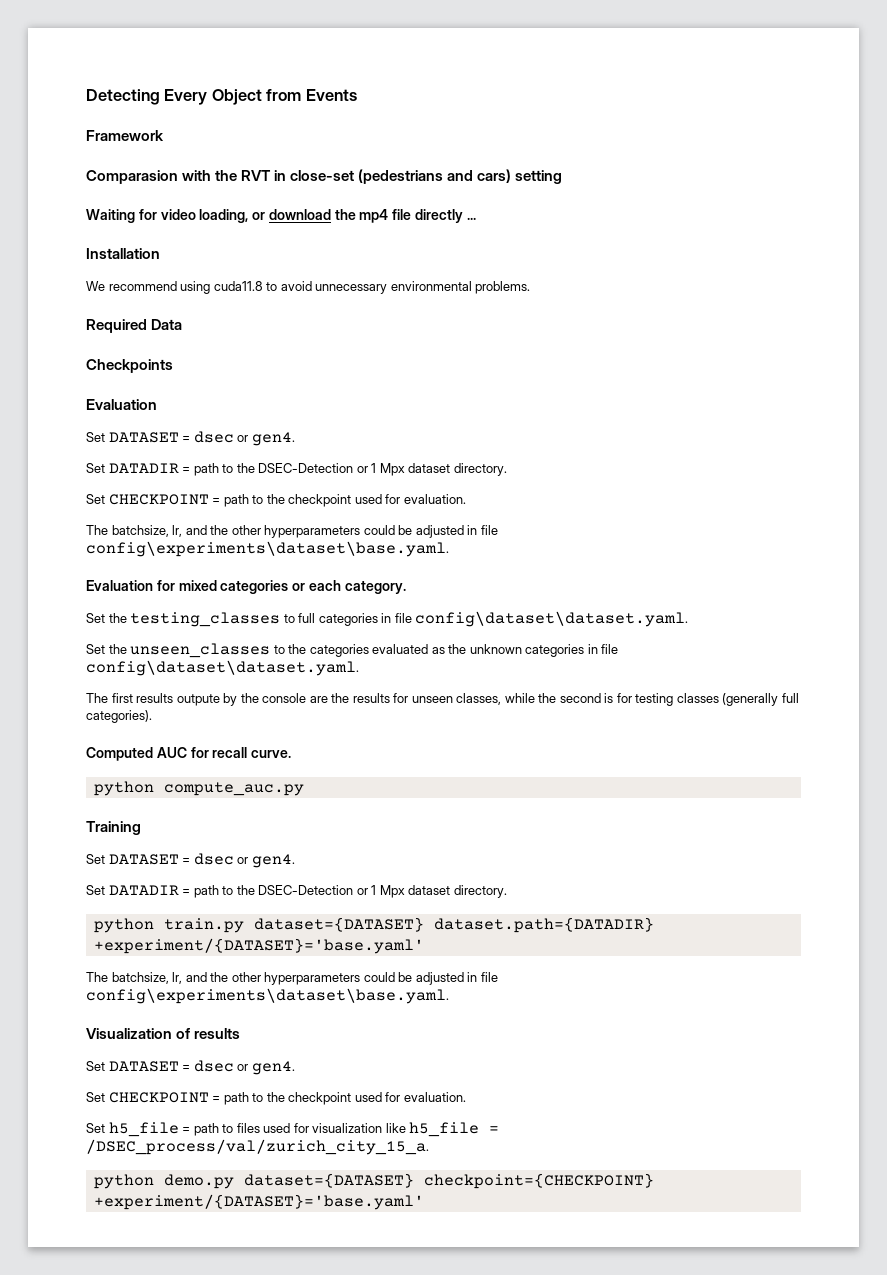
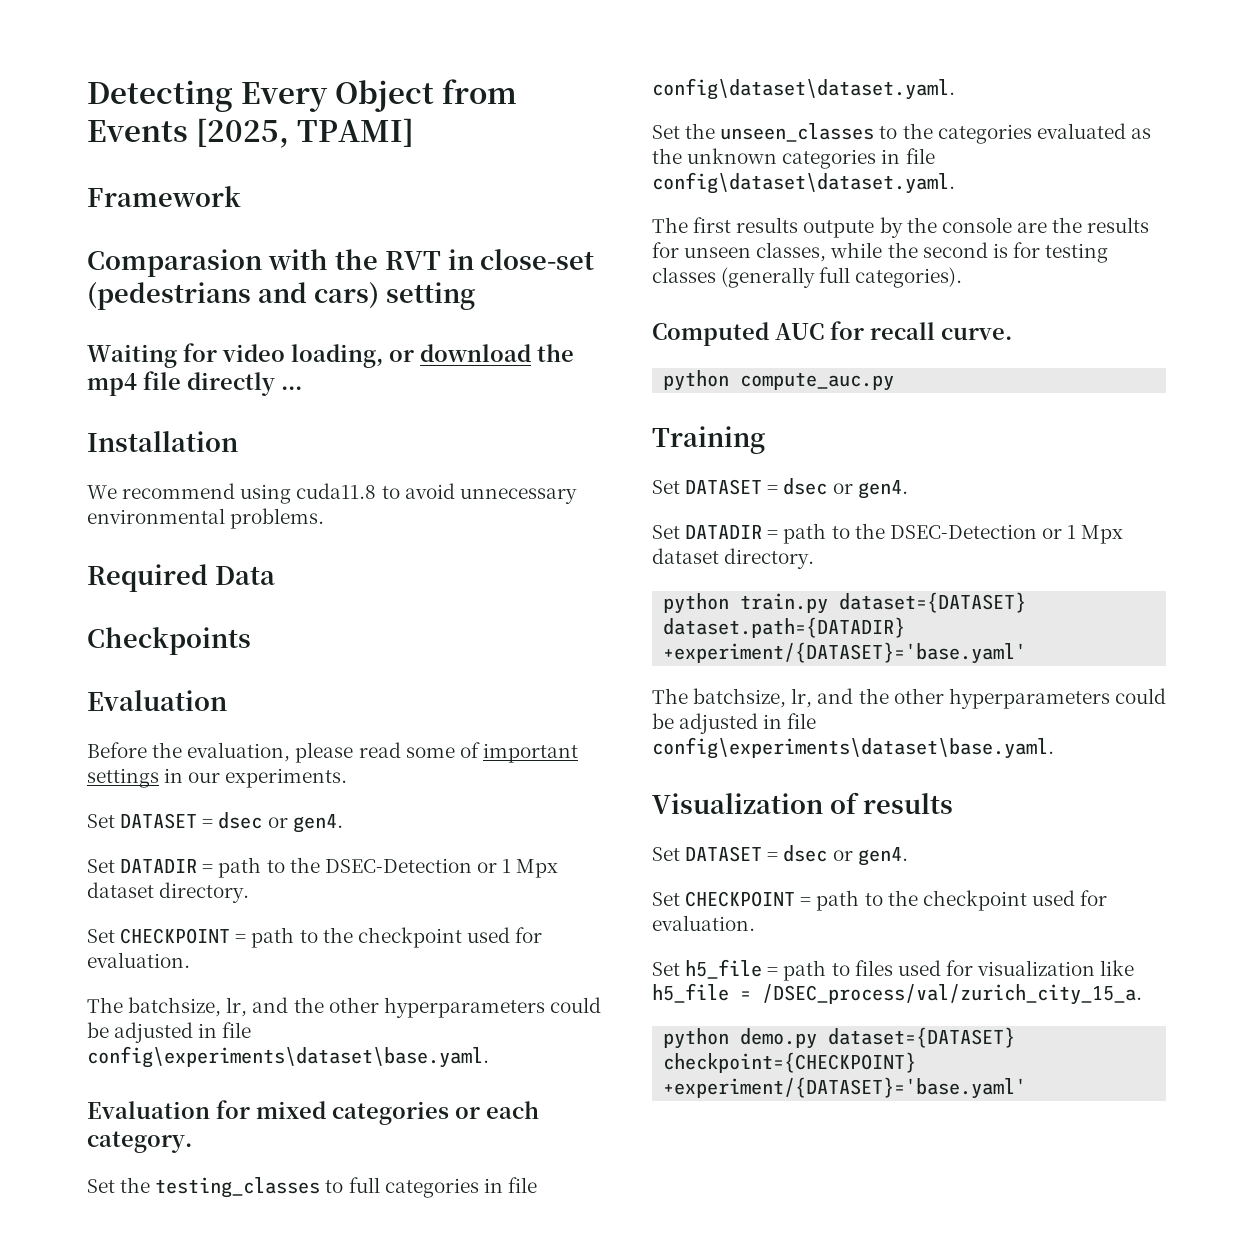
- Detecting Every Object from Events
+ Detecting Every Object from Events [2025, TPAMI]
+ Before the evaluation, please read some of important settings in our experiments.

